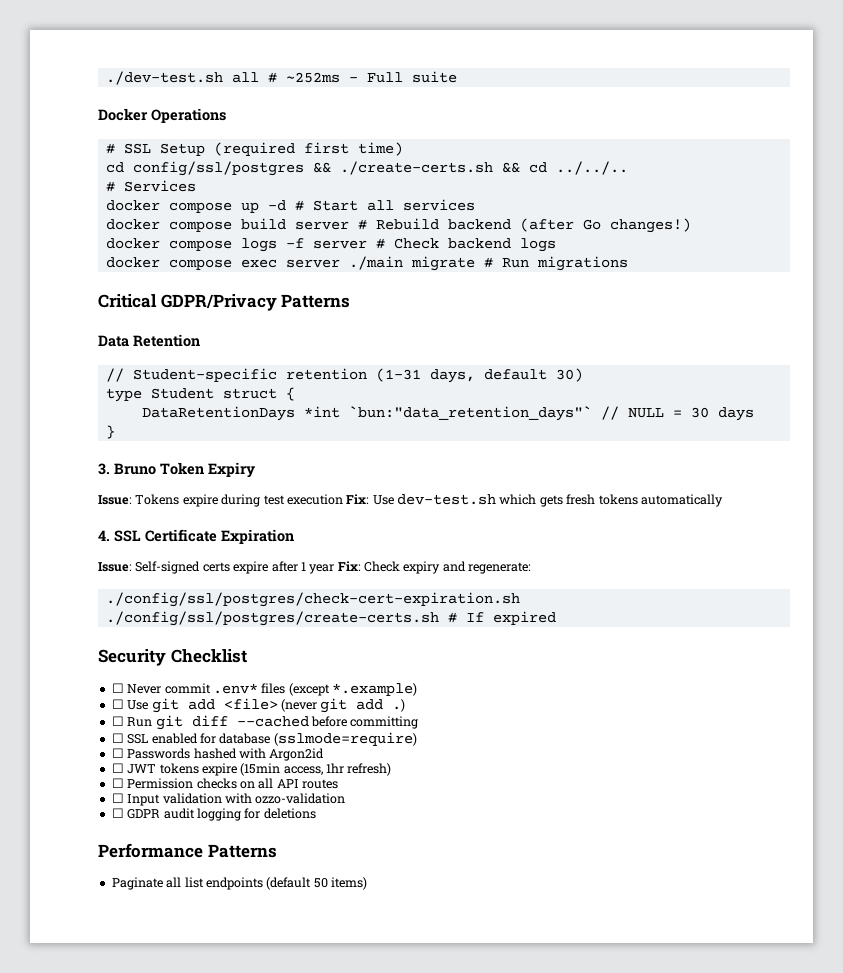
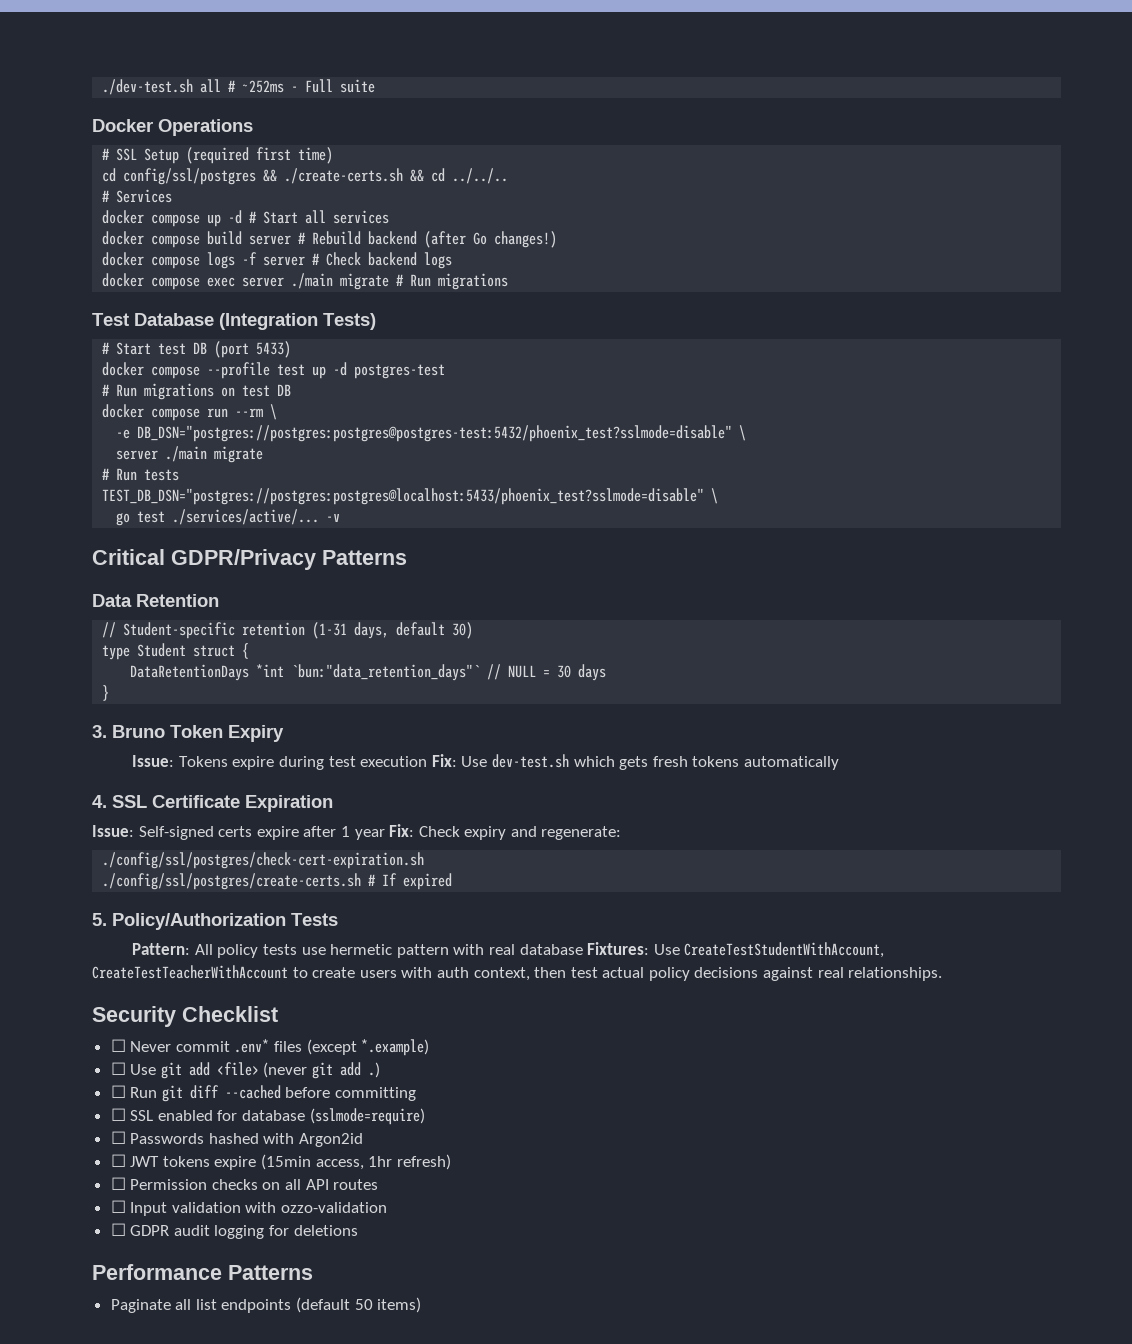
+ Test Database (Integration Tests)
+ # Start test DB (port 5433)
+ docker compose --profile test up -d postgres-test
+ # Run migrations on test DB
+ docker compose run --rm \
+ -e DB_DSN="postgres://postgres:postgres@postgres-test:5432/phoenix_test?sslmode=disable" \
+ server ./main migrate
+ # Run tests
+ TEST_DB_DSN="postgres://postgres:postgres@localhost:5433/phoenix_test?sslmode=disable" \
+ go test ./services/active/... -v
+ 5. Policy/Authorization Tests
+ Pattern: All policy tests use hermetic pattern with real database Fixtures: Use CreateTestStudentWithAccount, CreateTestTeacherWithAccount to create users with auth context, then test actual policy decisions against real relationships.

